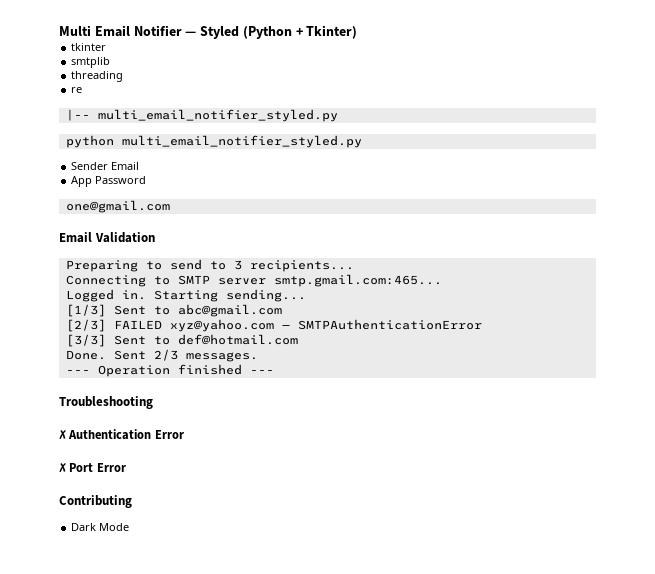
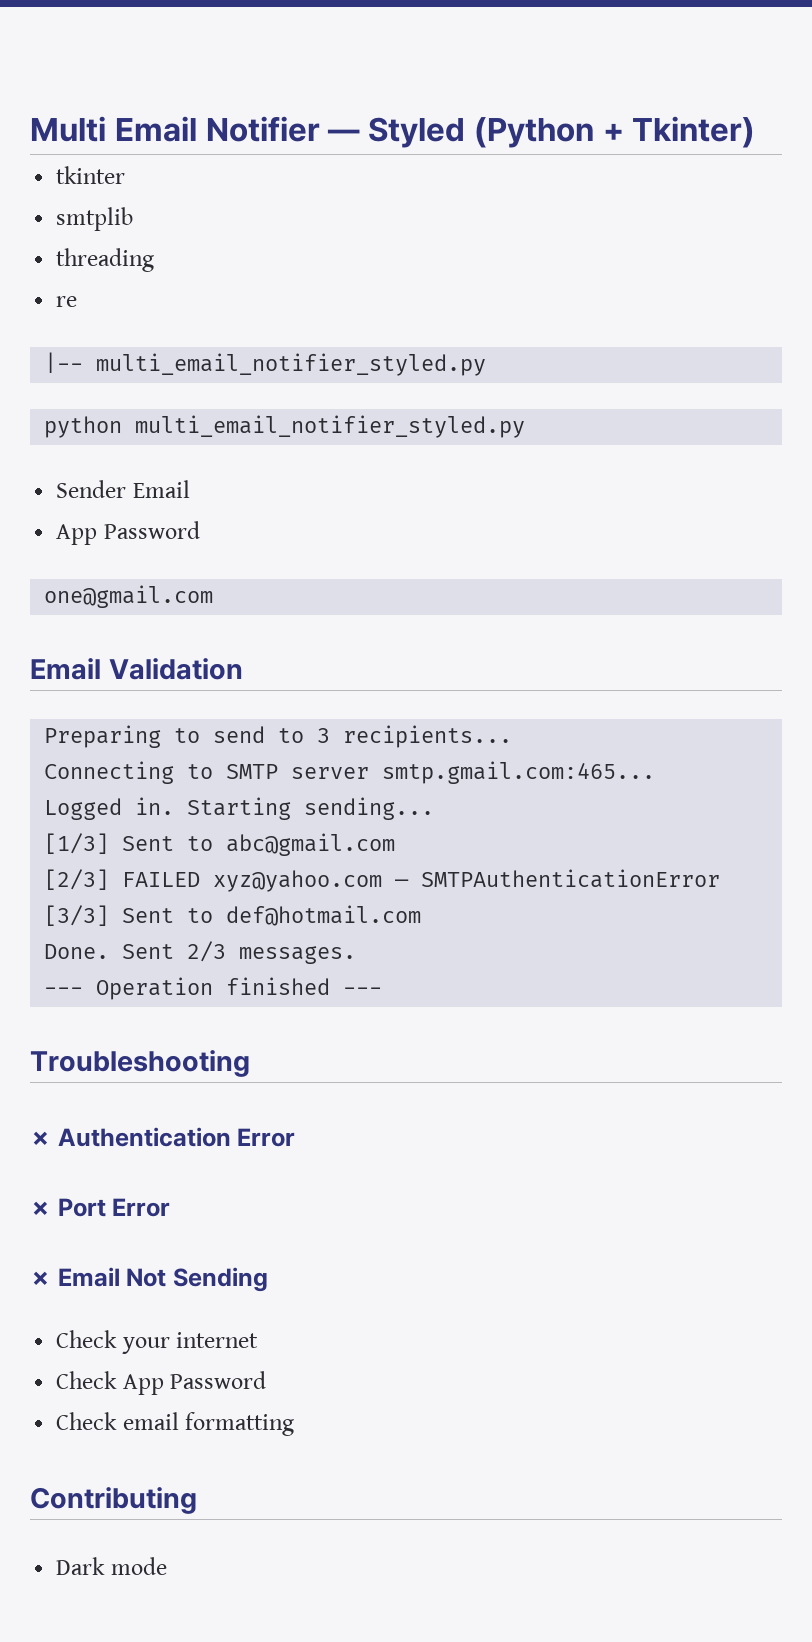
+ ✗ Email Not Sending
+ Check your internet
+ Check App Password
+ Check email formatting
- Dark Mode
+ Dark mode

